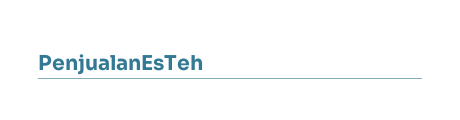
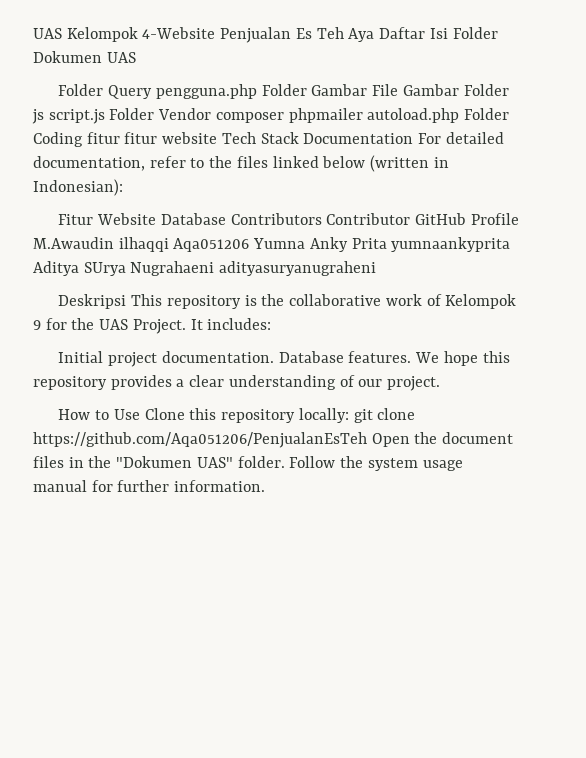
- PenjualanEsTeh
+ UAS Kelompok 4-Website Penjualan Es Teh Aya Daftar Isi Folder Dokumen UAS
+ Folder Query pengguna.php Folder Gambar File Gambar Folder js script.js Folder Vendor composer phpmailer autoload.php Folder Coding fitur fitur website Tech Stack Documentation For detailed documentation, refer to the files linked below (written in Indonesian):
+ Fitur Website Database Contributors Contributor GitHub Profile M.Awaudin ilhaqqi Aqa051206 Yumna Anky Prita yumnaankyprita Aditya SUrya Nugrahaeni adityasuryanugraheni
+ Deskripsi This repository is the collaborative work of Kelompok 9 for the UAS Project. It includes:
+ Initial project documentation. Database features. We hope this repository provides a clear understanding of our project.
+ How to Use Clone this repository locally: git clone https://github.com/Aqa051206/PenjualanEsTeh Open the document files in the "Dokumen UAS" folder. Follow the system usage manual for further information.

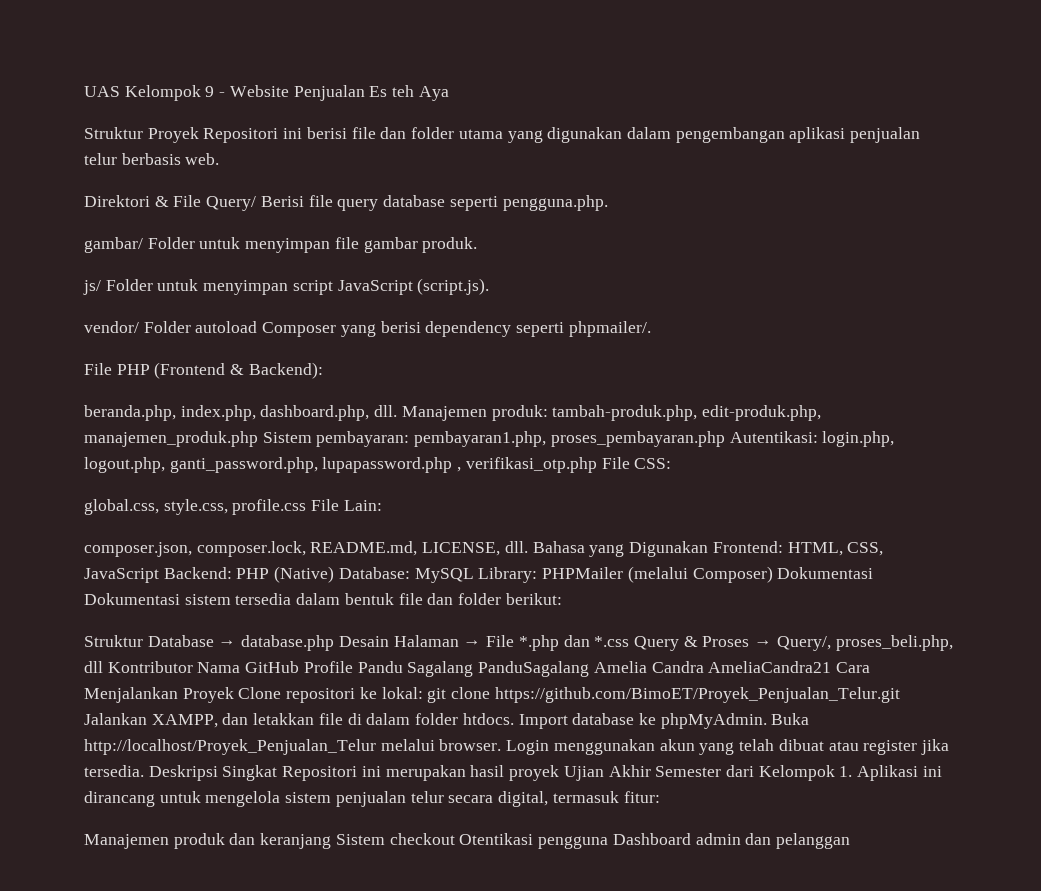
- UAS Kelompok 4-Website Penjualan Es Teh Aya Daftar Isi Folder Dokumen UAS
- Folder Query pengguna.php Folder Gambar File Gambar Folder js script.js Folder Vendor composer phpmailer autoload.php Folder Coding fitur fitur website Tech Stack Documentation For detailed documentation, refer to the files linked below (written in Indonesian):
- Fitur Website Database Contributors Contributor GitHub Profile M.Awaudin ilhaqqi Aqa051206 Yumna Anky Prita yumnaankyprita Aditya SUrya Nugrahaeni adityasuryanugraheni
- Deskripsi This repository is the collaborative work of Kelompok 9 for the UAS Project. It includes:
- Initial project documentation. Database features. We hope this repository provides a clear understanding of our project.
- How to Use Clone this repository locally: git clone https://github.com/Aqa051206/PenjualanEsTeh Open the document files in the "Dokumen UAS" folder. Follow the system usage manual for further information.
+ UAS Kelompok 9 - Website Penjualan Es teh Aya
+ Struktur Proyek Repositori ini berisi file dan folder utama yang digunakan dalam pengembangan aplikasi penjualan telur berbasis web.
+ Direktori & File Query/ Berisi file query database seperti pengguna.php.
+ gambar/ Folder untuk menyimpan file gambar produk.
+ js/ Folder untuk menyimpan script JavaScript (script.js).
+ vendor/ Folder autoload Composer yang berisi dependency seperti phpmailer/.
+ File PHP (Frontend & Backend):
+ beranda.php, index.php, dashboard.php, dll. Manajemen produk: tambah-produk.php, edit-produk.php, manajemen_produk.php Sistem pembayaran: pembayaran1.php, proses_pembayaran.php Autentikasi: login.php, logout.php, ganti_password.php, lupapassword.php , verifikasi_otp.php File CSS:
+ global.css, style.css, profile.css File Lain:
+ composer.json, composer.lock, README.md, LICENSE, dll. Bahasa yang Digunakan Frontend: HTML, CSS, JavaScript Backend: PHP (Native) Database: MySQL Library: PHPMailer (melalui Composer) Dokumentasi Dokumentasi sistem tersedia dalam bentuk file dan folder berikut:
+ Struktur Database → database.php Desain Halaman → File *.php dan *.css Query & Proses → Query/, proses_beli.php, dll Kontributor Nama GitHub Profile Pandu Sagalang PanduSagalang Amelia Candra AmeliaCandra21 Cara Menjalankan Proyek Clone repositori ke lokal: git clone https://github.com/BimoET/Proyek_Penjualan_Telur.git Jalankan XAMPP, dan letakkan file di dalam folder htdocs. Import database ke phpMyAdmin. Buka http://localhost/Proyek_Penjualan_Telur melalui browser. Login menggunakan akun yang telah dibuat atau register jika tersedia. Deskripsi Singkat Repositori ini merupakan hasil proyek Ujian Akhir Semester dari Kelompok 1. Aplikasi ini dirancang untuk mengelola sistem penjualan telur secara digital, termasuk fitur:
+ Manajemen produk dan keranjang Sistem checkout Otentikasi pengguna Dashboard admin dan pelanggan

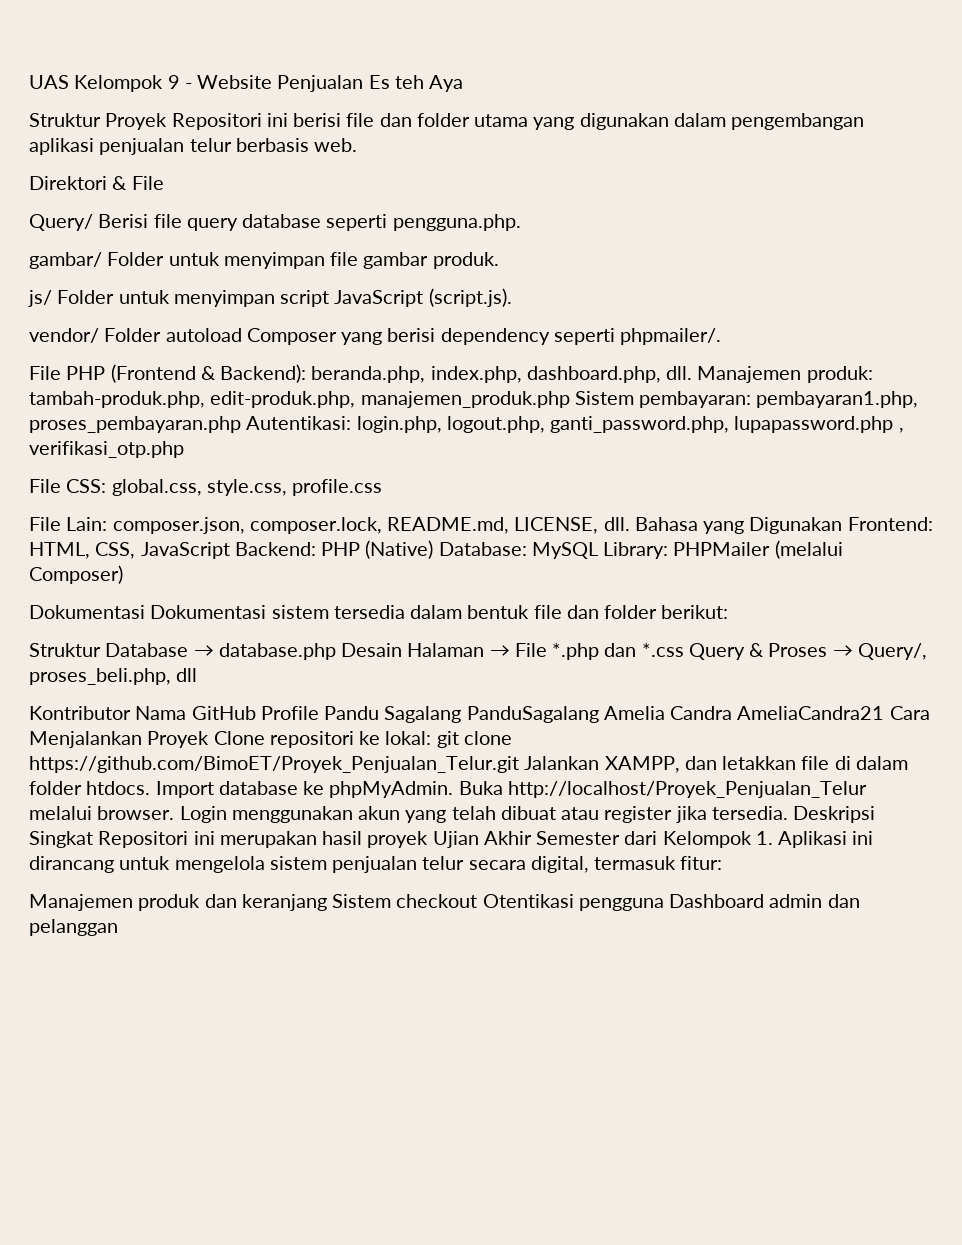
- Direktori & File Query/ Berisi file query database seperti pengguna.php.
+ Direktori & File
+ Query/ Berisi file query database seperti pengguna.php.
- File PHP (Frontend & Backend):
- beranda.php, index.php, dashboard.php, dll.
+ File PHP (Frontend & Backend): beranda.php, index.php, dashboard.php, dll.
- Manajemen produk: tambah-produk.php, edit-produk.php, manajemen_produk.php Sistem pembayaran: pembayaran1.php, proses_pembayaran.php Autentikasi: login.php, logout.php, ganti_password.php, lupapassword.php , verifikasi_otp.php File CSS:
- global.css, style.css, profile.css File Lain:
- composer.json, composer.lock, README.md, LICENSE, dll.
+ Manajemen produk: tambah-produk.php, edit-produk.php, manajemen_produk.php Sistem pembayaran: pembayaran1.php, proses_pembayaran.php Autentikasi: login.php, logout.php, ganti_password.php, lupapassword.php , verifikasi_otp.php
+ File CSS: global.css, style.css, profile.css
+ File Lain: composer.json, composer.lock, README.md, LICENSE, dll.
- Bahasa yang Digunakan Frontend: HTML, CSS, JavaScript Backend: PHP (Native) Database: MySQL Library: PHPMailer (melalui Composer) Dokumentasi Dokumentasi sistem tersedia dalam bentuk file dan folder berikut:
+ Bahasa yang Digunakan Frontend: HTML, CSS, JavaScript Backend: PHP (Native) Database: MySQL Library: PHPMailer (melalui Composer)
+ Dokumentasi Dokumentasi sistem tersedia dalam bentuk file dan folder berikut:
- Struktur Database → database.php Desain Halaman → File *.php dan *.css Query & Proses → Query/, proses_beli.php, dll Kontributor Nama GitHub Profile Pandu Sagalang PanduSagalang Amelia Candra AmeliaCandra21 Cara Menjalankan Proyek Clone repositori ke lokal: git clone https://github.com/BimoET/Proyek_Penjualan_Telur.git Jalankan XAMPP, dan letakkan file di dalam folder htdocs.
+ Struktur Database → database.php Desain Halaman → File *.php dan *.css Query & Proses → Query/, proses_beli.php, dll
+ Kontributor Nama GitHub Profile Pandu Sagalang PanduSagalang Amelia Candra AmeliaCandra21 Cara Menjalankan Proyek Clone repositori ke lokal: git clone https://github.com/BimoET/Proyek_Penjualan_Telur.git Jalankan XAMPP, dan letakkan file di dalam folder htdocs.

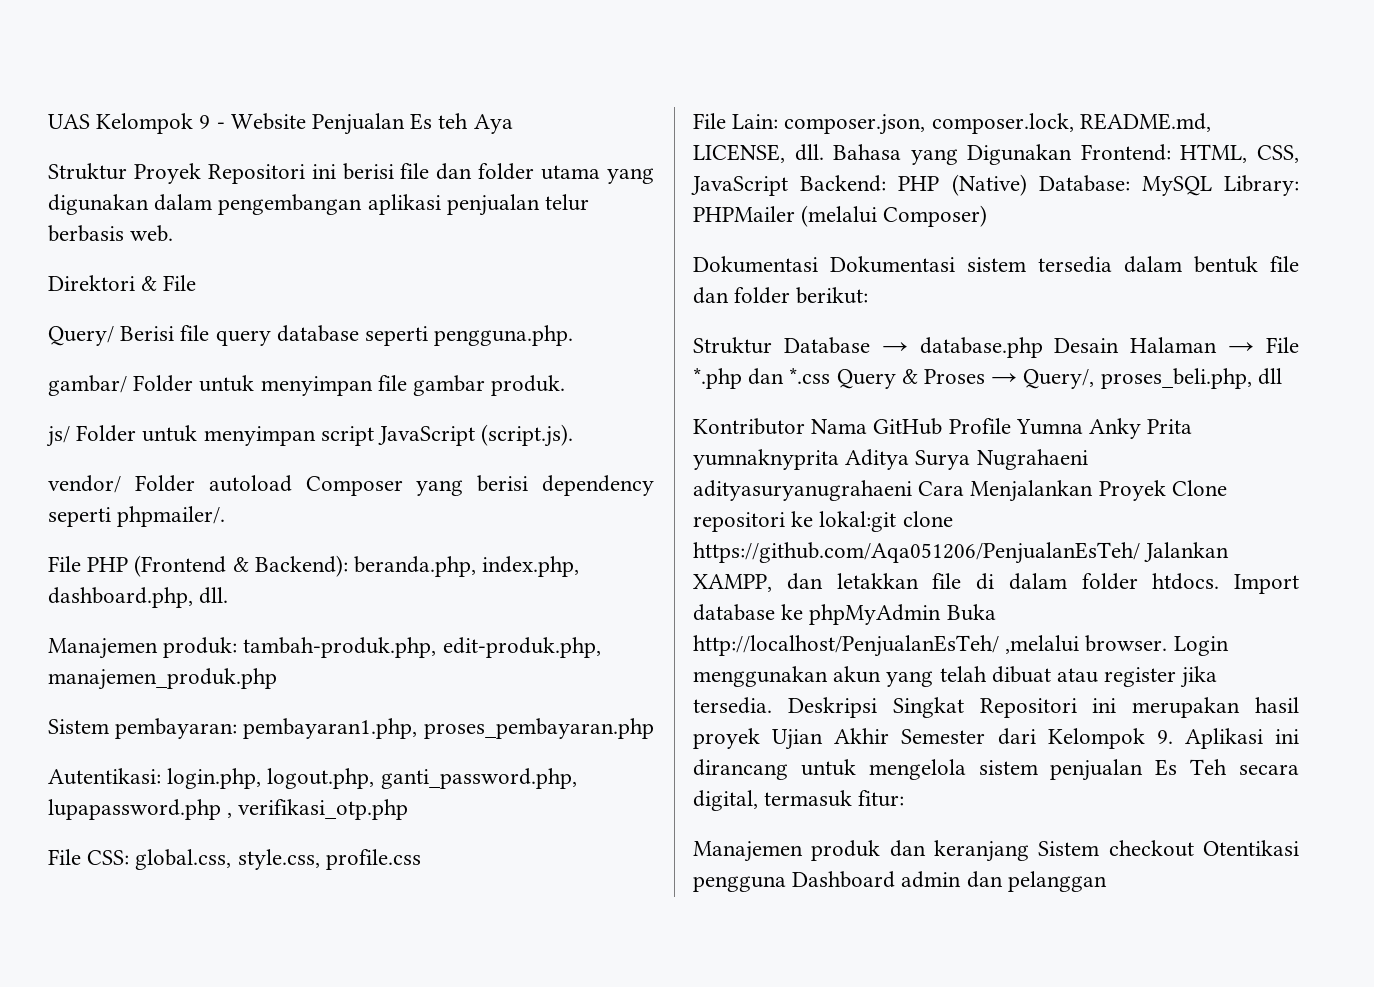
- File PHP (Frontend & Backend): beranda.php, index.php, dashboard.php, dll. Manajemen produk: tambah-produk.php, edit-produk.php, manajemen_produk.php Sistem pembayaran: pembayaran1.php, proses_pembayaran.php Autentikasi: login.php, logout.php, ganti_password.php, lupapassword.php , verifikasi_otp.php
+ File PHP (Frontend & Backend): beranda.php, index.php, dashboard.php, dll.
+ Manajemen produk: tambah-produk.php, edit-produk.php, manajemen_produk.php
+ Sistem pembayaran: pembayaran1.php, proses_pembayaran.php
+ Autentikasi: login.php, logout.php, ganti_password.php, lupapassword.php , verifikasi_otp.php
- Kontributor Nama GitHub Profile Pandu Sagalang PanduSagalang Amelia Candra AmeliaCandra21 Cara Menjalankan Proyek Clone repositori ke lokal: git clone https://github.com/BimoET/Proyek_Penjualan_Telur.git Jalankan XAMPP, dan letakkan file di dalam folder htdocs.
+ Kontributor Nama GitHub Profile Yumna Anky Prita yumnaknyprita Aditya Surya Nugrahaeni adityasuryanugrahaeni Cara Menjalankan Proyek Clone repositori ke lokal:git clone https://github.com/Aqa051206/PenjualanEsTeh/ Jalankan XAMPP, dan letakkan file di dalam folder htdocs.
- Import database ke phpMyAdmin. Buka http://localhost/Proyek_Penjualan_Telur melalui browser.
+ Import database ke phpMyAdmin Buka http://localhost/PenjualanEsTeh/ ,melalui browser.
- Deskripsi Singkat Repositori ini merupakan hasil proyek Ujian Akhir Semester dari Kelompok 1. Aplikasi ini dirancang untuk mengelola sistem penjualan telur secara digital, termasuk fitur:
+ Deskripsi Singkat Repositori ini merupakan hasil proyek Ujian Akhir Semester dari Kelompok 9. Aplikasi ini dirancang untuk mengelola sistem penjualan Es Teh secara digital, termasuk fitur:

